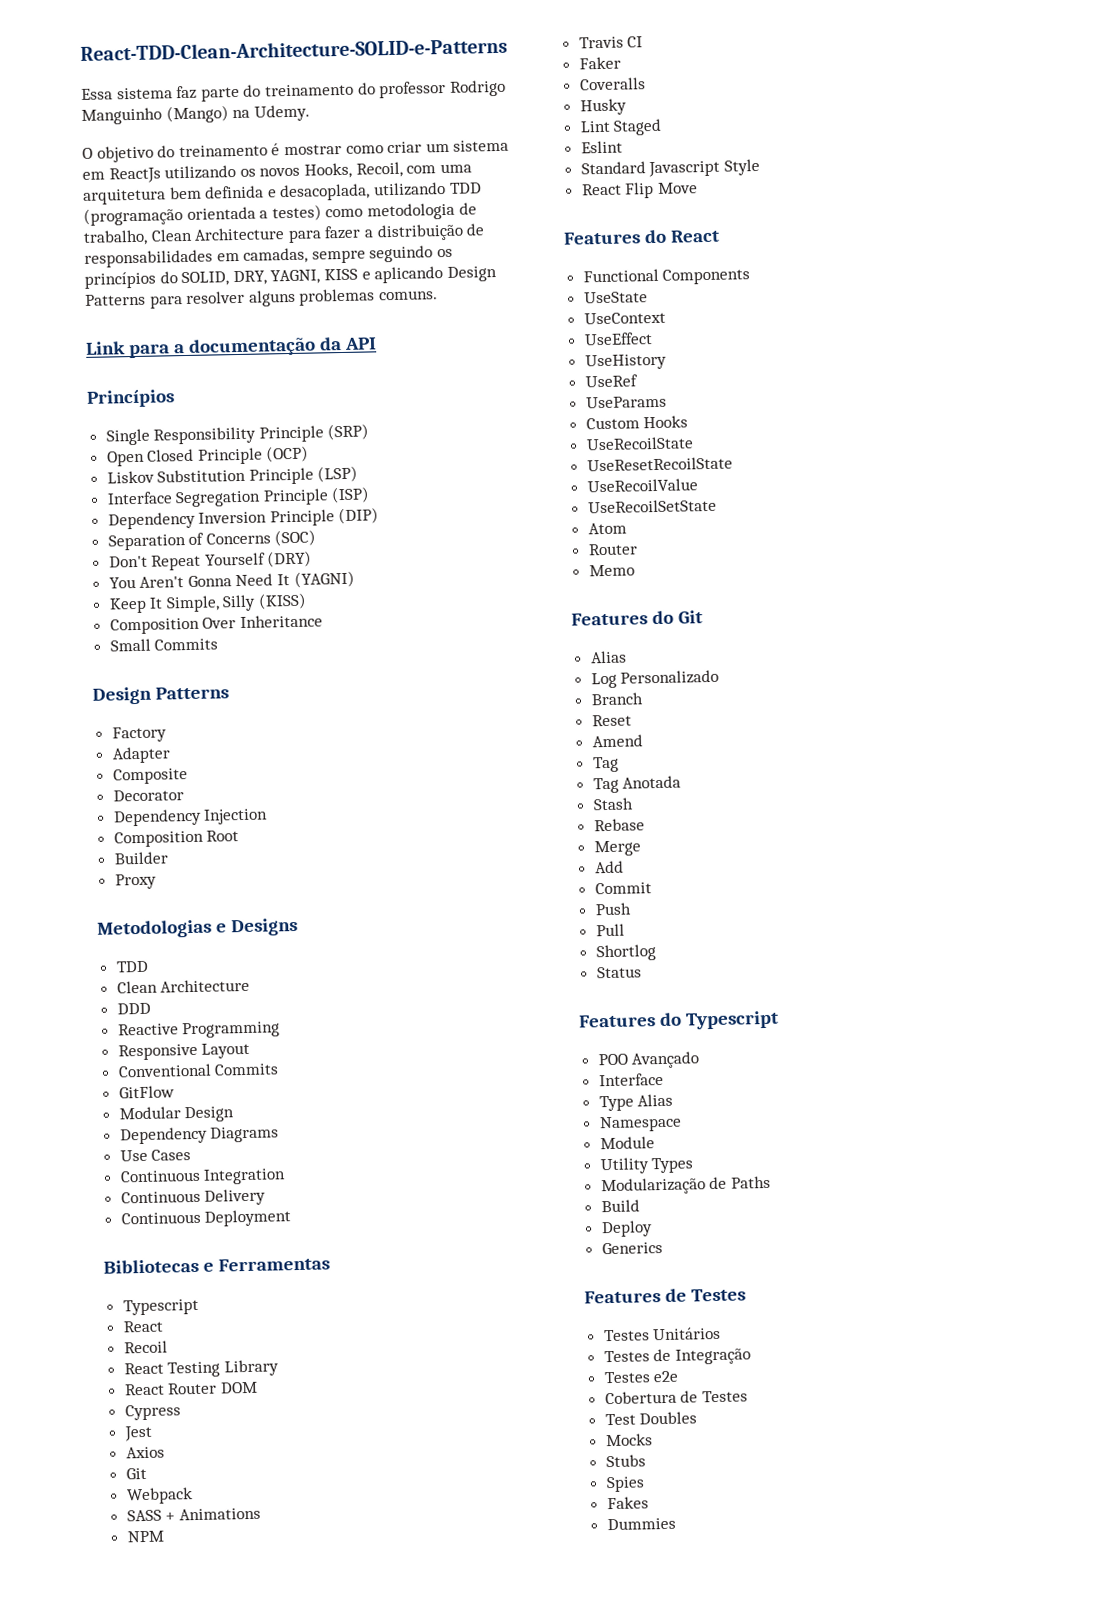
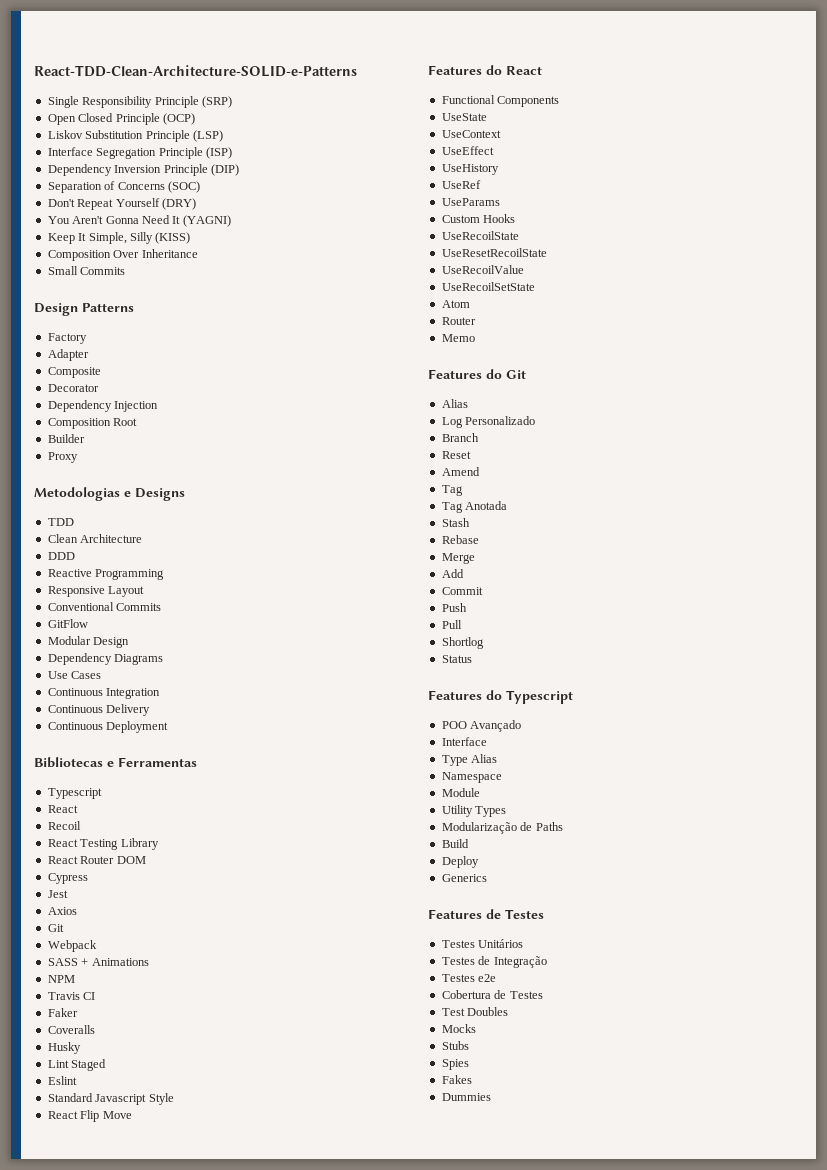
- Essa sistema faz parte do treinamento do professor Rodrigo Manguinho (Mango) na Udemy.
- O objetivo do treinamento é mostrar como criar um sistema em ReactJs utilizando os novos Hooks, Recoil, com uma arquitetura bem definida e desacoplada, utilizando TDD (programação orientada a testes) como metodologia de trabalho, Clean Architecture para fazer a distribuição de responsabilidades em camadas, sempre seguindo os princípios do SOLID, DRY, YAGNI, KISS e aplicando Design Patterns para resolver alguns problemas comuns.
- Link para a documentação da API
- Princípios

